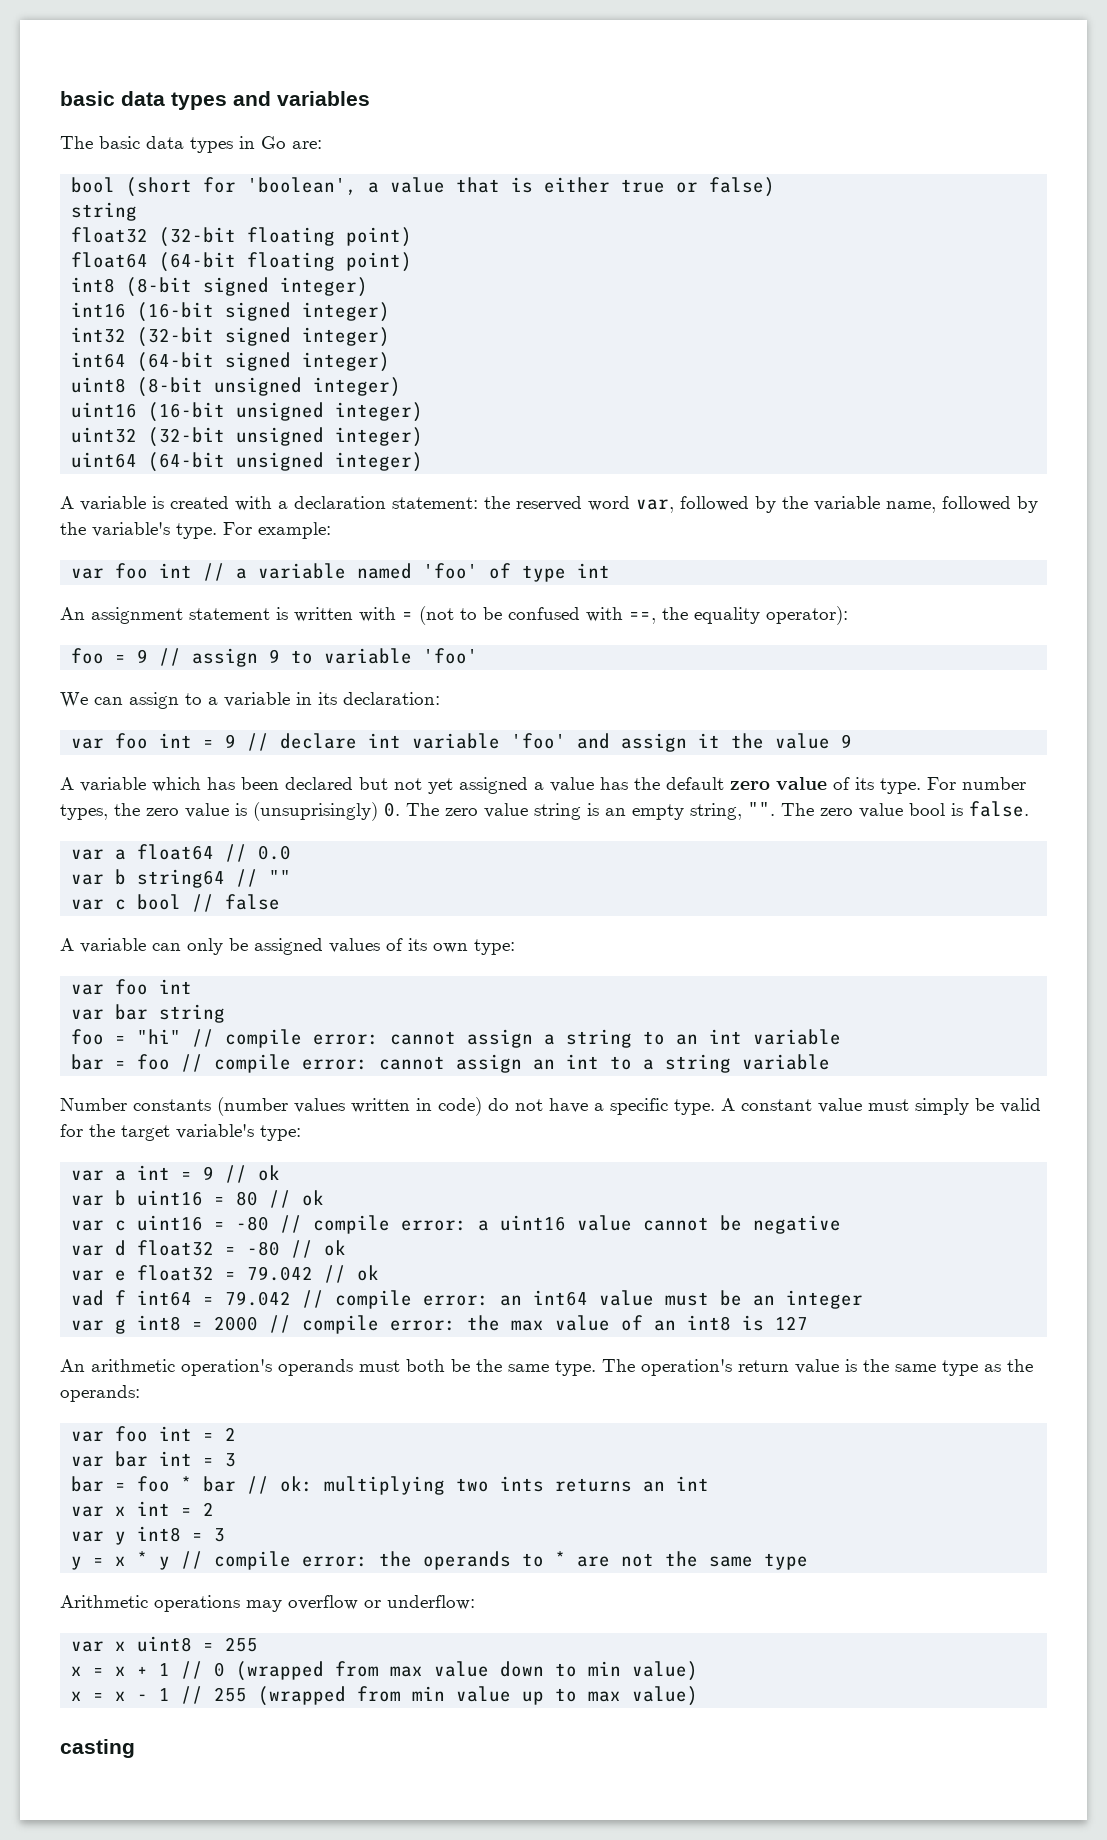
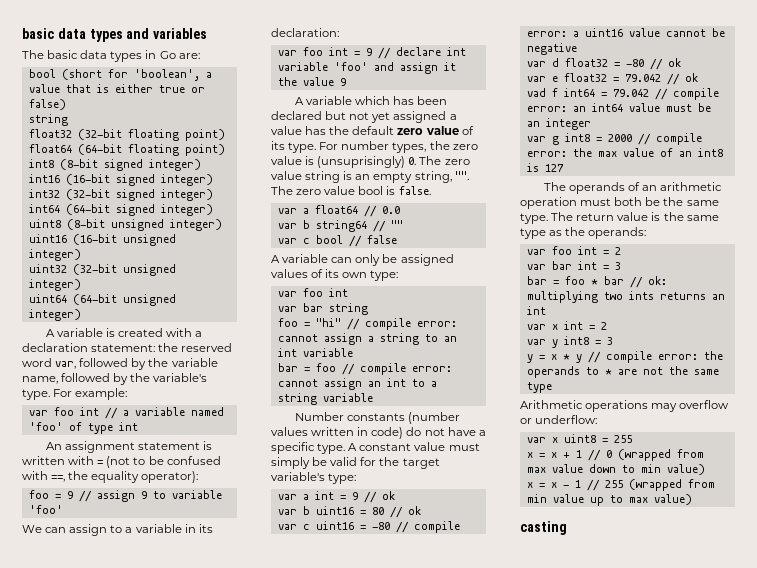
- An arithmetic operation's operands must both be the same type.
+ The operands of an arithmetic operation must both be the same type.
- The operation's return value is the same type as the operands:
+ The return value is the same type as the operands:

